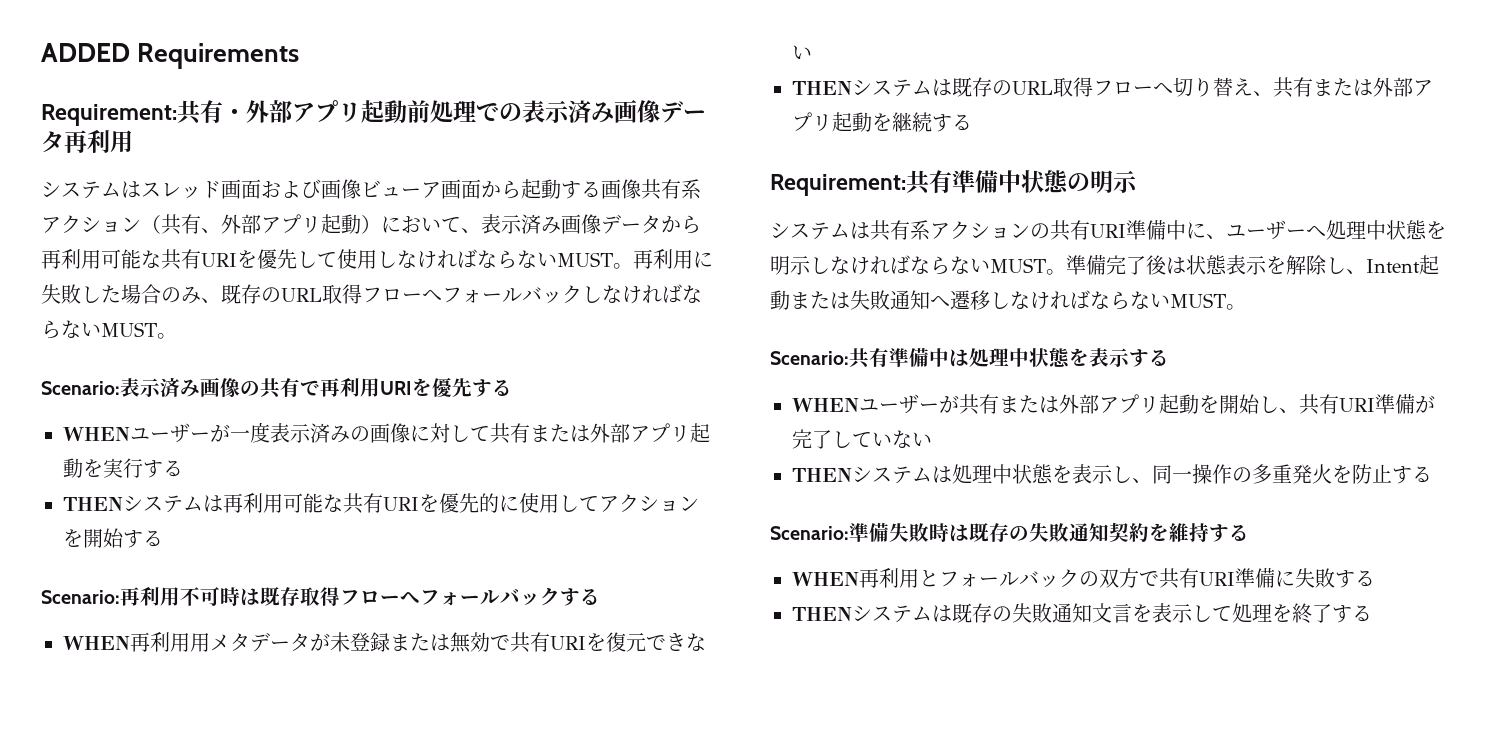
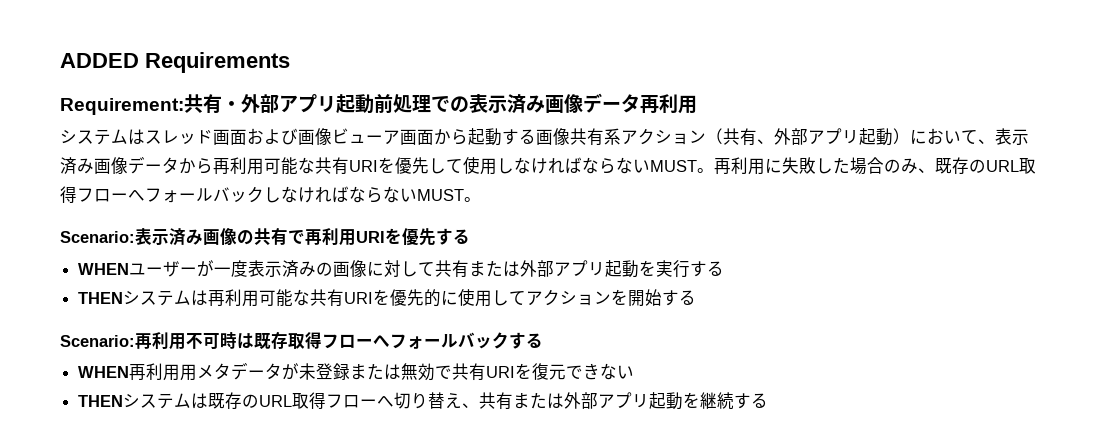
- Requirement:共有準備中状態の明示
- システムは共有系アクションの共有URI準備中に、ユーザーへ処理中状態を明示しなければならないMUST。準備完了後は状態表示を解除し、Intent起動または失敗通知へ遷移しなければならないMUST。
- Scenario:共有準備中は処理中状態を表示する
- WHENユーザーが共有または外部アプリ起動を開始し、共有URI準備が完了していない
- THENシステムは処理中状態を表示し、同一操作の多重発火を防止する
- Scenario:準備失敗時は既存の失敗通知契約を維持する
- WHEN再利用とフォールバックの双方で共有URI準備に失敗する
- THENシステムは既存の失敗通知文言を表示して処理を終了する

